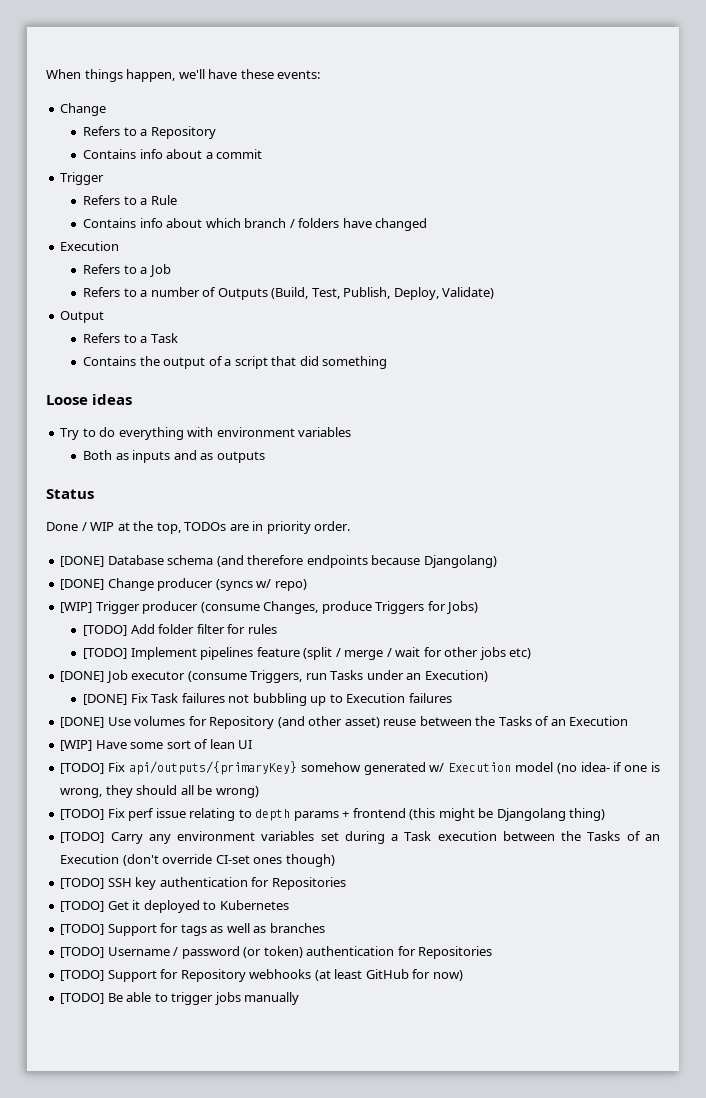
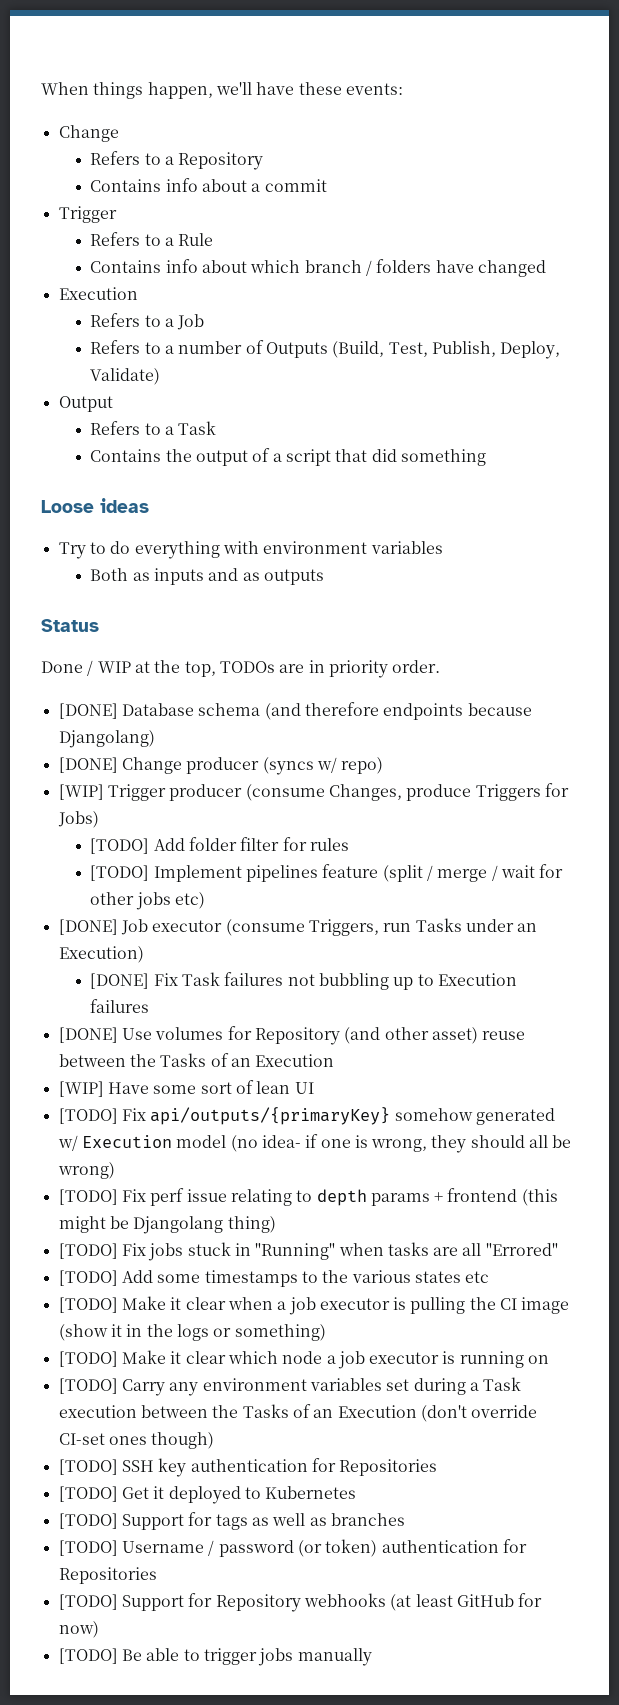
+ [TODO] Fix jobs stuck in "Running" when tasks are all "Errored"
+ [TODO] Add some timestamps to the various states etc
+ [TODO] Make it clear when a job executor is pulling the CI image (show it in the logs or something)
+ [TODO] Make it clear which node a job executor is running on

